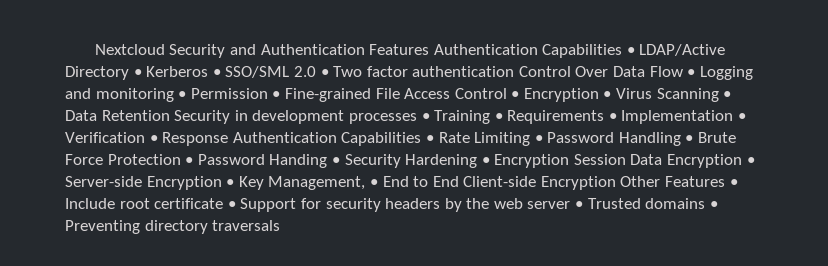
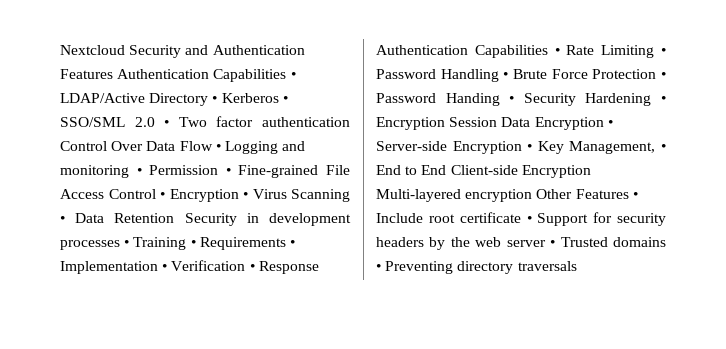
- Nextcloud Security and Authentication Features Authentication Capabilities • LDAP/Active Directory • Kerberos • SSO/SML 2.0 • Two factor authentication Control Over Data Flow • Logging and monitoring • Permission • Fine-grained File Access Control • Encryption • Virus Scanning • Data Retention Security in development processes • Training • Requirements • Implementation • Verification • Response Authentication Capabilities • Rate Limiting • Password Handling • Brute Force Protection • Password Handing • Security Hardening • Encryption Session Data Encryption • Server-side Encryption • Key Management, • End to End Client-side Encryption Other Features • Include root certificate • Support for security headers by the web server • Trusted domains • Preventing directory traversals
+ Nextcloud Security and Authentication Features Authentication Capabilities • LDAP/Active Directory • Kerberos • SSO/SML 2.0 • Two factor authentication Control Over Data Flow • Logging and monitoring • Permission • Fine-grained File Access Control • Encryption • Virus Scanning • Data Retention Security in development processes • Training • Requirements • Implementation • Verification • Response Authentication Capabilities • Rate Limiting • Password Handling • Brute Force Protection • Password Handing • Security Hardening • Encryption Session Data Encryption • Server-side Encryption • Key Management, • End to End Client-side Encryption Multi-layered encryption Other Features • Include root certificate • Support for security headers by the web server • Trusted domains • Preventing directory traversals

